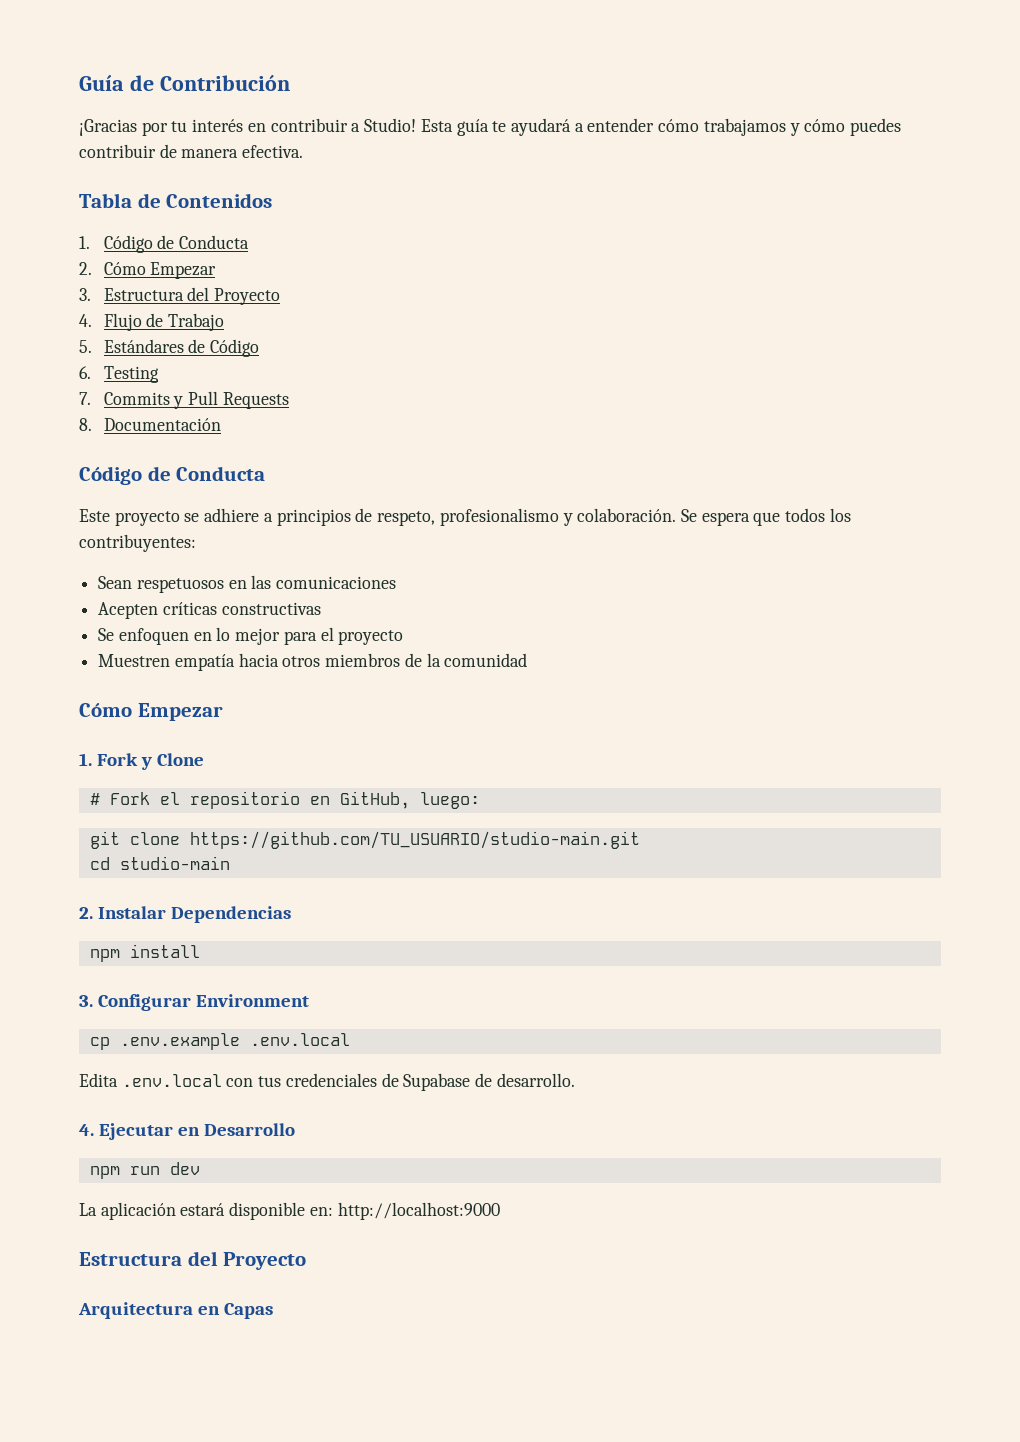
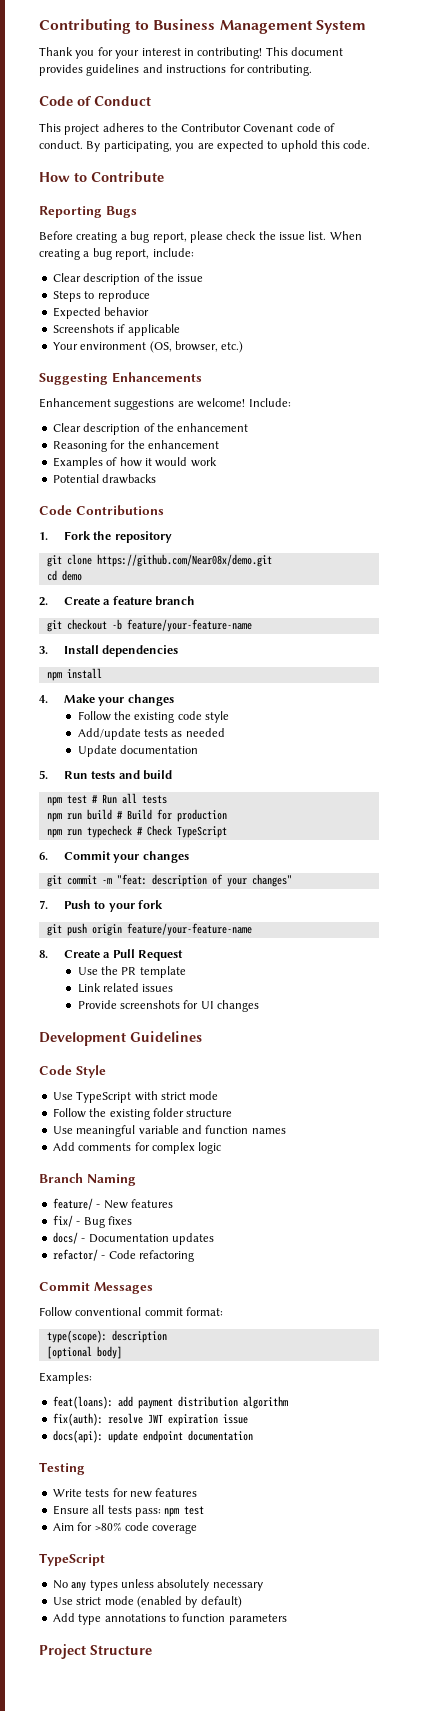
- Guía de Contribución
- ¡Gracias por tu interés en contribuir a Studio! Esta guía te ayudará a entender cómo trabajamos y cómo puedes contribuir de manera efectiva.
- Tabla de Contenidos
- 1. Código de Conducta
- 2. Cómo Empezar
- 3. Estructura del Proyecto
- 4. Flujo de Trabajo
- 5. Estándares de Código
- 6. Testing
- 7. Commits y Pull Requests
- 8. Documentación
- Código de Conducta
- Este proyecto se adhiere a principios de respeto, profesionalismo y colaboración. Se espera que todos los contribuyentes:
- Sean respetuosos en las comunicaciones
- Acepten críticas constructivas
- Se enfoquen en lo mejor para el proyecto
- Muestren empatía hacia otros miembros de la comunidad
- Cómo Empezar
- 1. Fork y Clone
- # Fork el repositorio en GitHub, luego:
+ Contributing to Business Management System
+ Thank you for your interest in contributing! This document provides guidelines and instructions for contributing.
+ Code of Conduct
+ This project adheres to the Contributor Covenant code of conduct. By participating, you are expected to uphold this code.
+ How to Contribute
+ Reporting Bugs
+ Before creating a bug report, please check the issue list. When creating a bug report, include:
+ Clear description of the issue
+ Steps to reproduce
+ Expected behavior
+ Screenshots if applicable
+ Your environment (OS, browser, etc.)
+ Suggesting Enhancements
+ Enhancement suggestions are welcome! Include:
+ Clear description of the enhancement
+ Reasoning for the enhancement
+ Examples of how it would work
+ Potential drawbacks
+ Code Contributions
+ 1. Fork the repository
- git clone https://github.com/TU_USUARIO/studio-main.git
+ git clone https://github.com/Near08x/demo.git
- cd studio-main
- 2. Instalar Dependencias
+ cd demo
+ 2. Create a feature branch
+ git checkout -b feature/your-feature-name
+ 3. Install dependencies
  npm install
- 3. Configurar Environment
- cp .env.example .env.local
- Edita .env.local con tus credenciales de Supabase de desarrollo.
- 4. Ejecutar en Desarrollo
- npm run dev
- La aplicación estará disponible en: http://localhost:9000
- Estructura del Proyecto
- Arquitectura en Capas
+ 4. Make your changes
+ Follow the existing code style
+ Add/update tests as needed
+ Update documentation
+ 5. Run tests and build
+ npm test # Run all tests
+ npm run build # Build for production
+ npm run typecheck # Check TypeScript
+ 6. Commit your changes
+ git commit -m "feat: description of your changes"
+ 7. Push to your fork
+ git push origin feature/your-feature-name
+ 8. Create a Pull Request
+ Use the PR template
+ Link related issues
+ Provide screenshots for UI changes
+ Development Guidelines
+ Code Style
+ Use TypeScript with strict mode
+ Follow the existing folder structure
+ Use meaningful variable and function names
+ Add comments for complex logic
+ Branch Naming
+ feature/ - New features
+ fix/ - Bug fixes
+ docs/ - Documentation updates
+ refactor/ - Code refactoring
+ Commit Messages
+ Follow conventional commit format:
+ type(scope): description
+ [optional body]
+ Examples:
+ feat(loans): add payment distribution algorithm
+ fix(auth): resolve JWT expiration issue
+ docs(api): update endpoint documentation
+ Testing
+ Write tests for new features
+ Ensure all tests pass: npm test
+ Aim for >80% code coverage
+ TypeScript
+ No any types unless absolutely necessary
+ Use strict mode (enabled by default)
+ Add type annotations to function parameters
+ Project Structure

